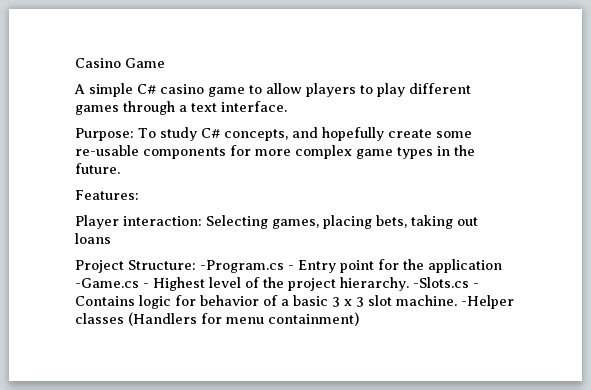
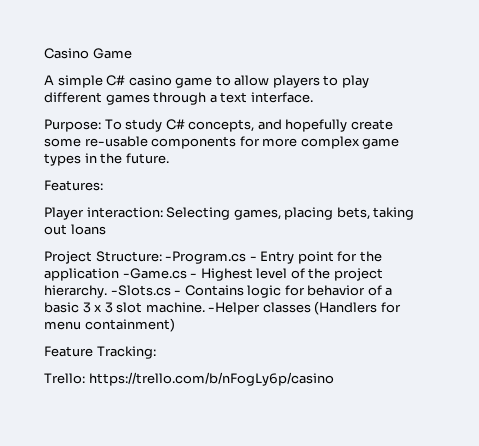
+ Feature Tracking:
+ Trello: https://trello.com/b/nFogLy6p/casino

